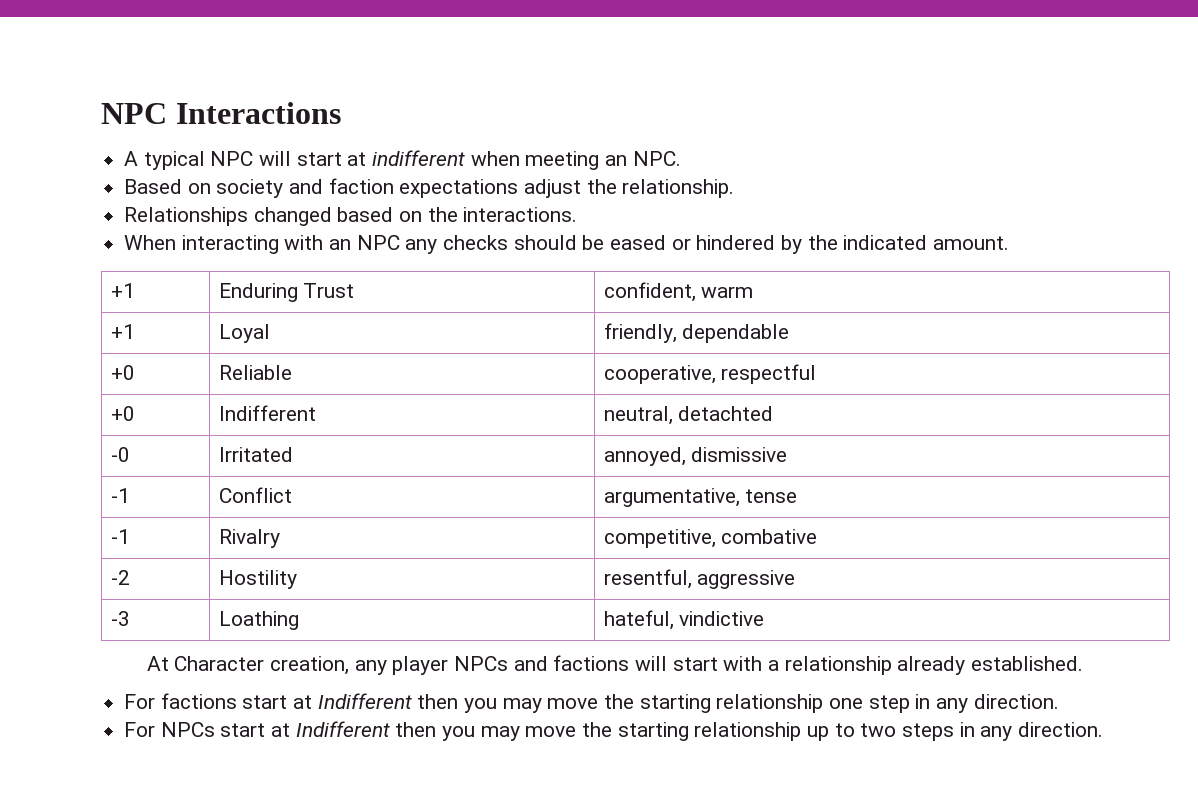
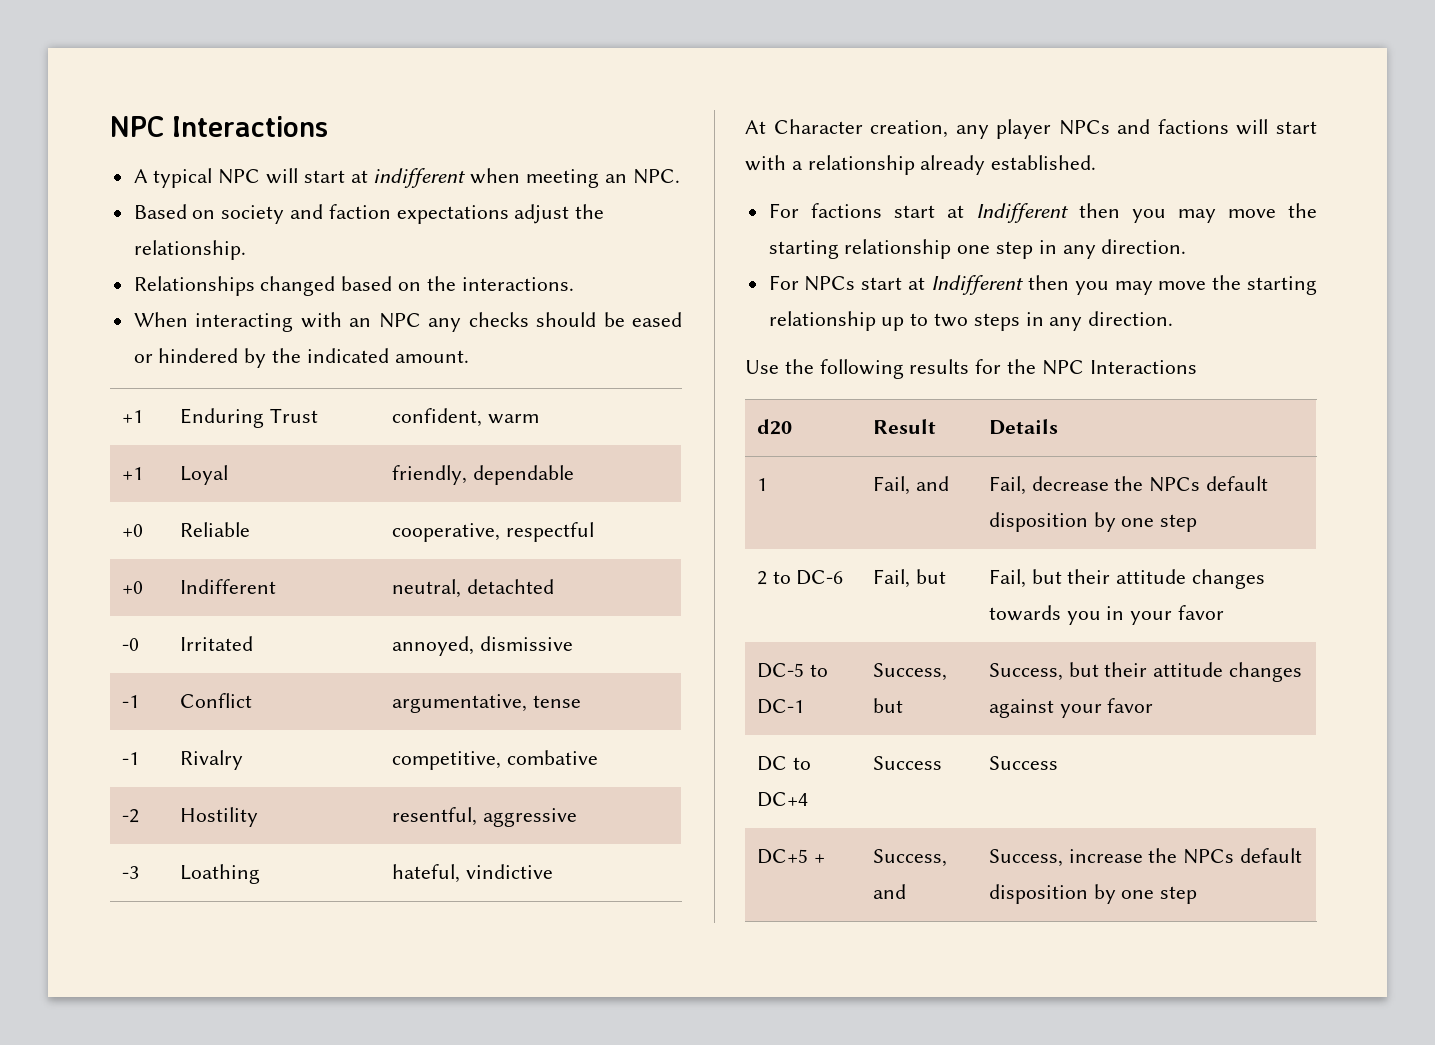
+ Use the following results for the NPC Interactions
+ d20 | Result | Details
+ 1 | Fail, and | Fail, decrease the NPCs default disposition by one step
+ 2 to DC-6 | Fail, but | Fail, but their attitude changes towards you in your favor
+ DC-5 to DC-1 | Success, but | Success, but their attitude changes against your favor
+ DC to DC+4 | Success | Success
+ DC+5 + | Success, and | Success, increase the NPCs default disposition by one step

